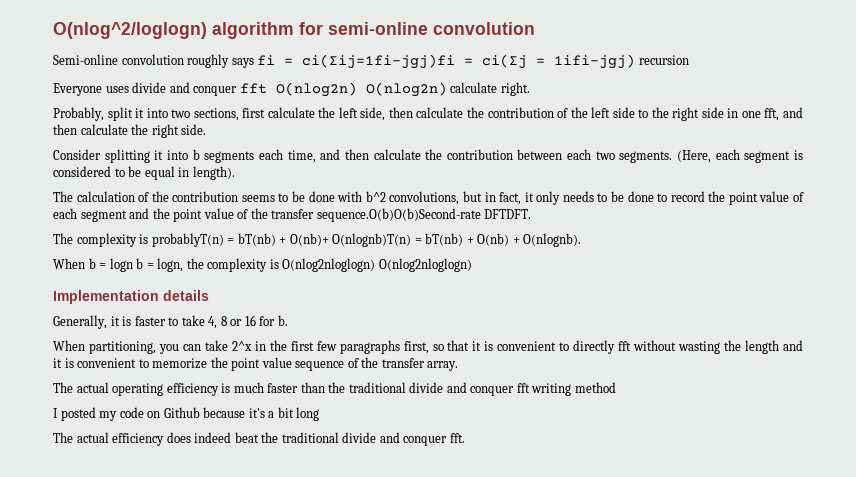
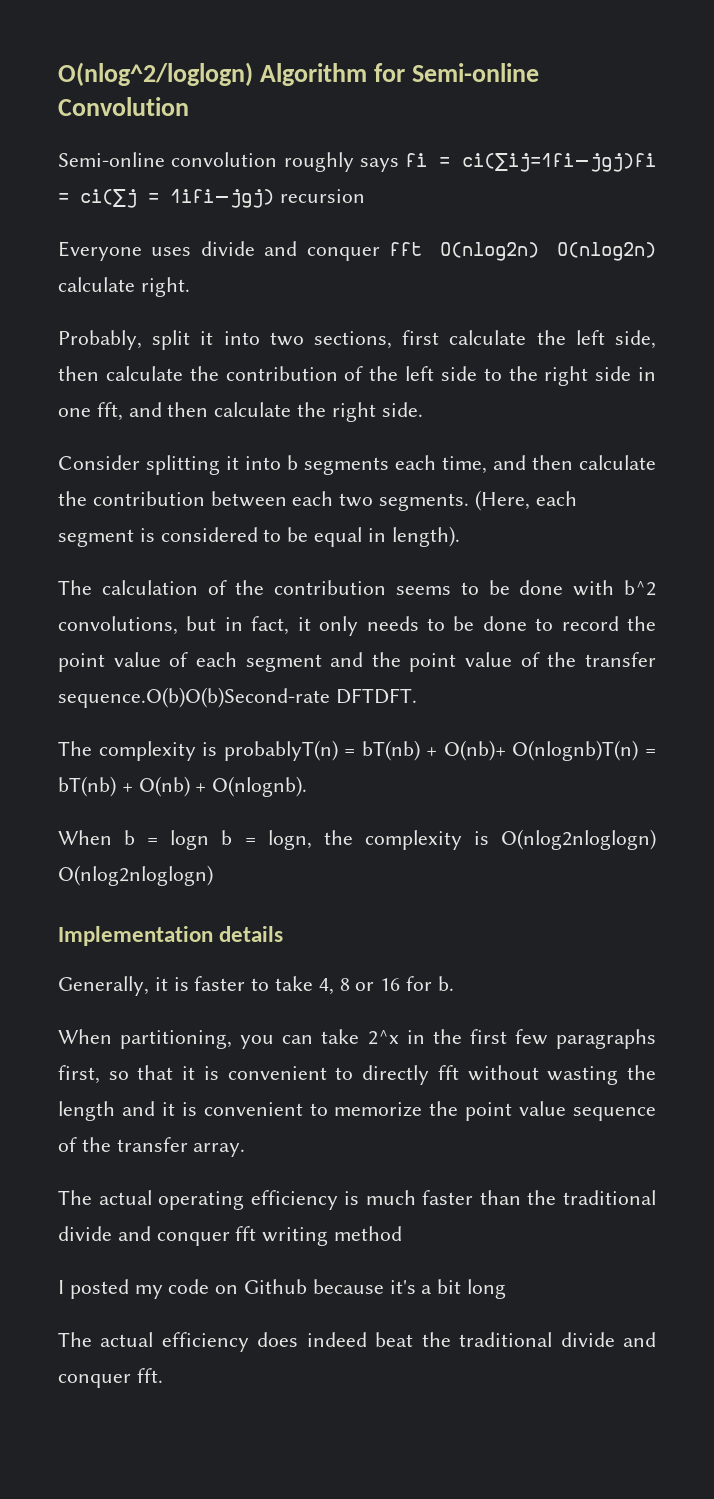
- O(nlog^2/loglogn) algorithm for semi-online convolution
+ O(nlog^2/loglogn) Algorithm for Semi-online Convolution

